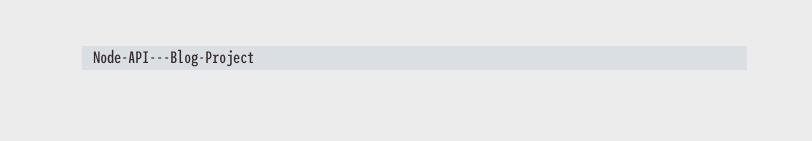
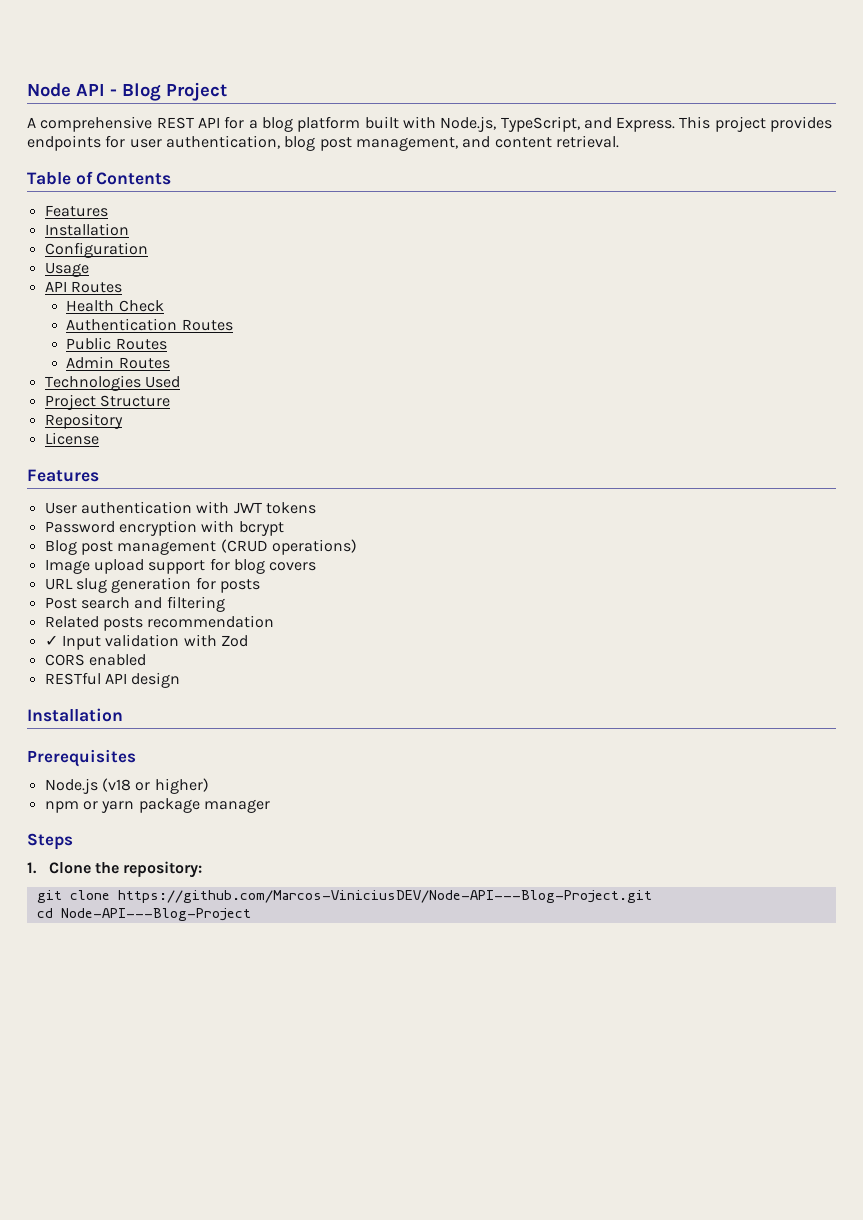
- Node-API---Blog-Project
+ Node API - Blog Project
+ A comprehensive REST API for a blog platform built with Node.js, TypeScript, and Express. This project provides endpoints for user authentication, blog post management, and content retrieval.
+ Table of Contents
+ Features
+ Installation
+ Configuration
+ Usage
+ API Routes
+ Health Check
+ Authentication Routes
+ Public Routes
+ Admin Routes
+ Technologies Used
+ Project Structure
+ Repository
+ License
+ Features
+ User authentication with JWT tokens
+ Password encryption with bcrypt
+ Blog post management (CRUD operations)
+ Image upload support for blog covers
+ URL slug generation for posts
+ Post search and filtering
+ Related posts recommendation
+ ✓ Input validation with Zod
+ CORS enabled
+ RESTful API design
+ Installation
+ Prerequisites
+ Node.js (v18 or higher)
+ npm or yarn package manager
+ Steps
+ 1. Clone the repository:
+ git clone https://github.com/Marcos-ViniciusDEV/Node-API---Blog-Project.git
+ cd Node-API---Blog-Project

